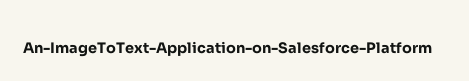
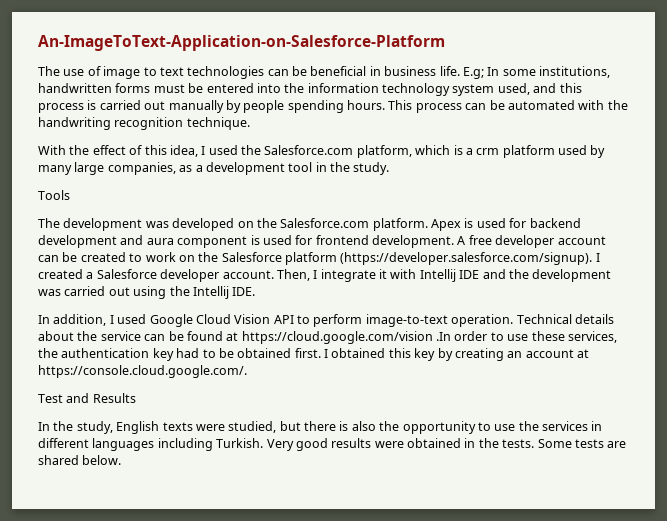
+ The use of image to text technologies can be beneficial in business life. E.g; In some institutions, handwritten forms must be entered into the information technology system used, and this process is carried out manually by people spending hours. This process can be automated with the handwriting recognition technique.
+ With the effect of this idea, I used the Salesforce.com platform, which is a crm platform used by many large companies, as a development tool in the study.
+ Tools
+ The development was developed on the Salesforce.com platform. Apex is used for backend development and aura component is used for frontend development. A free developer account can be created to work on the Salesforce platform (https://developer.salesforce.com/signup). I created a Salesforce developer account. Then, I integrate it with Intellij IDE and the development was carried out using the Intellij IDE.
+ In addition, I used Google Cloud Vision API to perform image-to-text operation. Technical details about the service can be found at https://cloud.google.com/vision .In order to use these services, the authentication key had to be obtained first. I obtained this key by creating an account at https://console.cloud.google.com/.
+ Test and Results
+ In the study, English texts were studied, but there is also the opportunity to use the services in different languages including Turkish. Very good results were obtained in the tests. Some tests are shared below.

